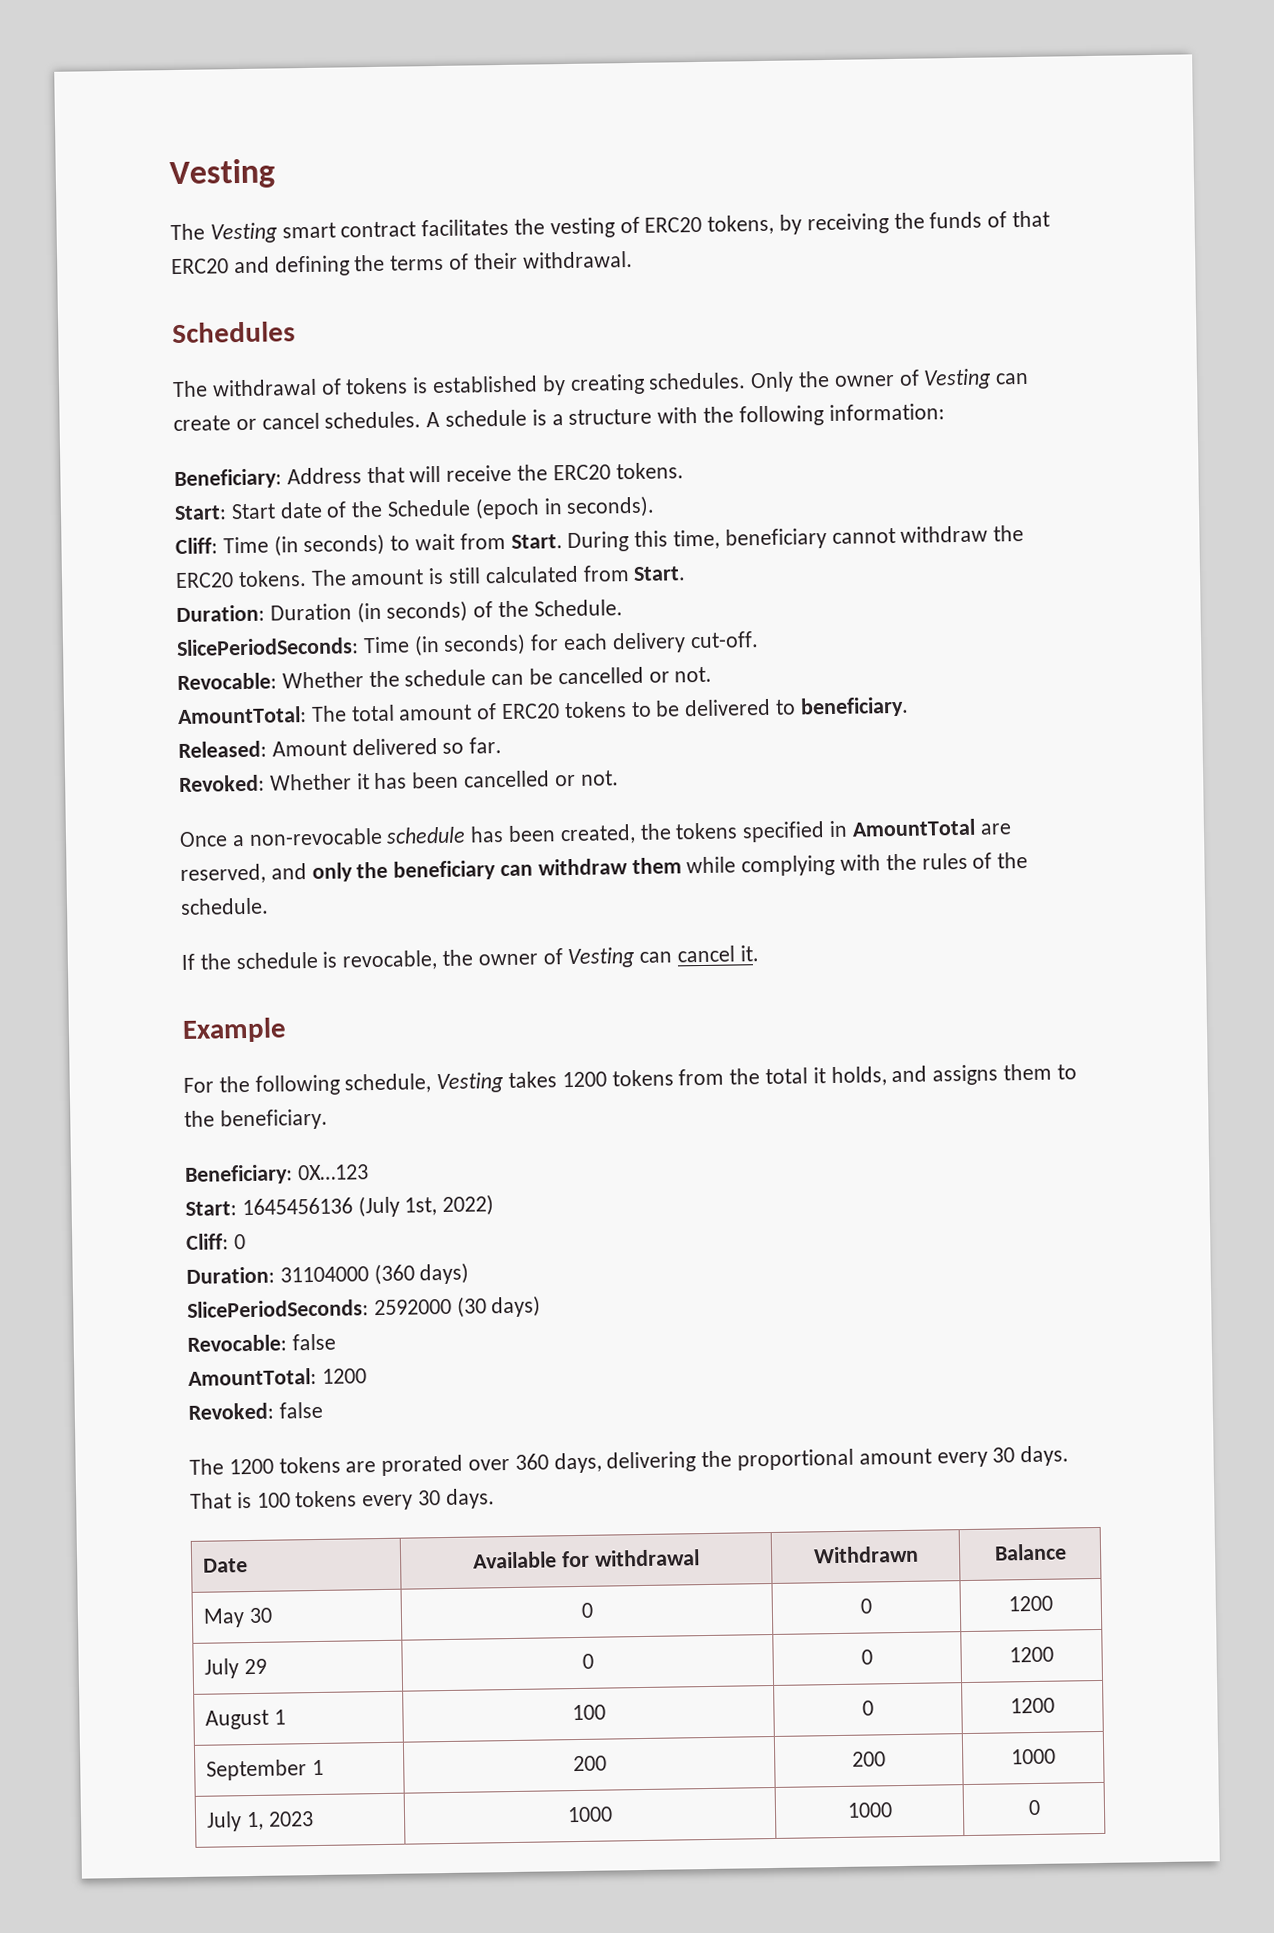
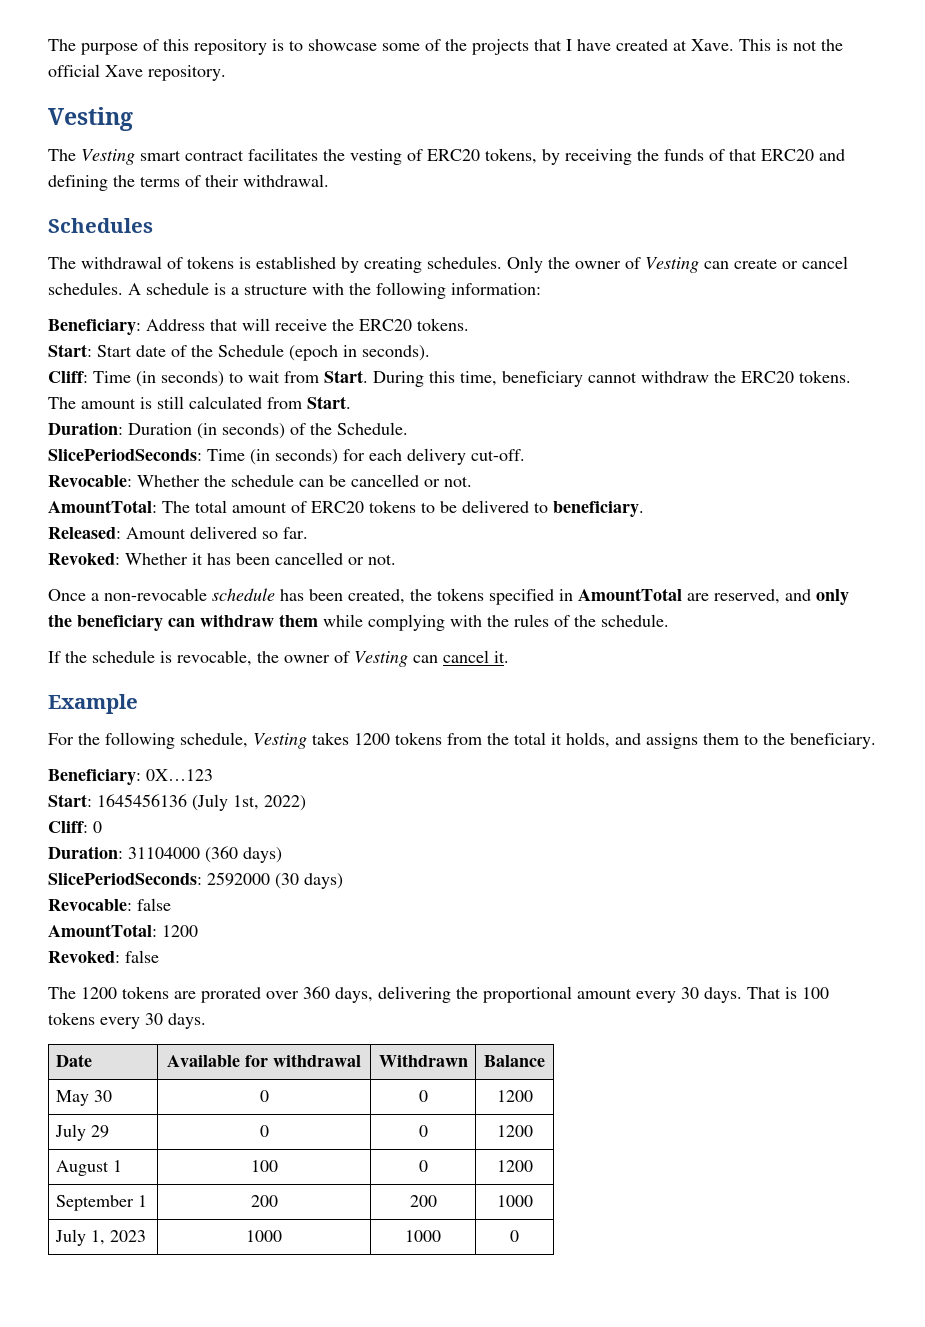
+ The purpose of this repository is to showcase some of the projects that I have created at Xave. This is not the official Xave repository.

